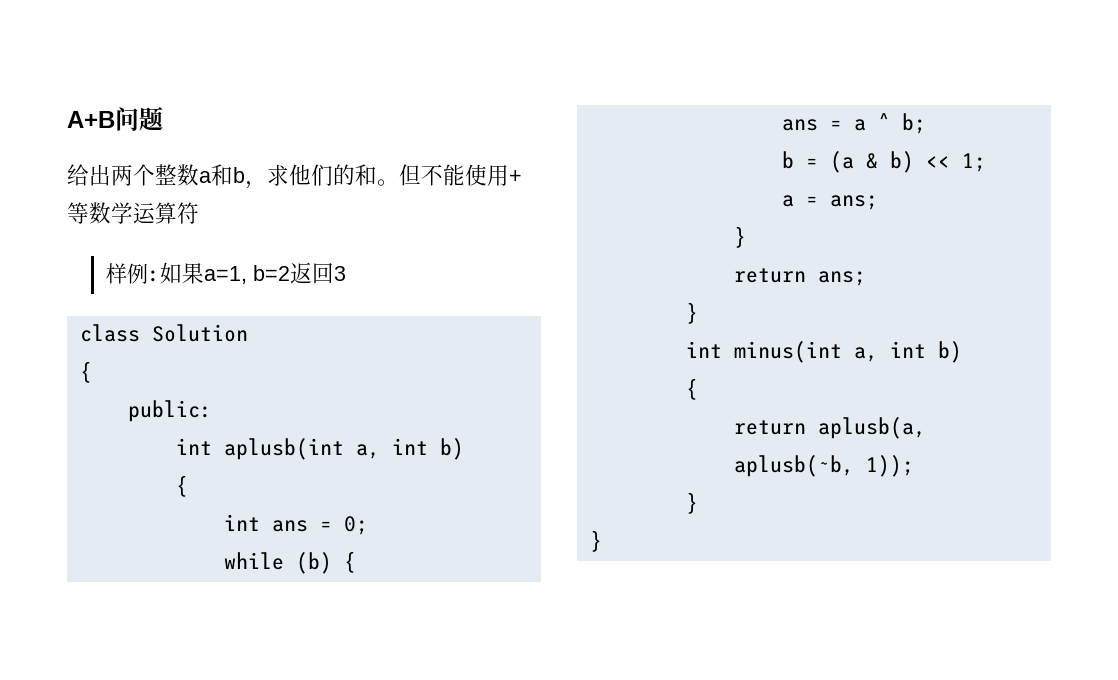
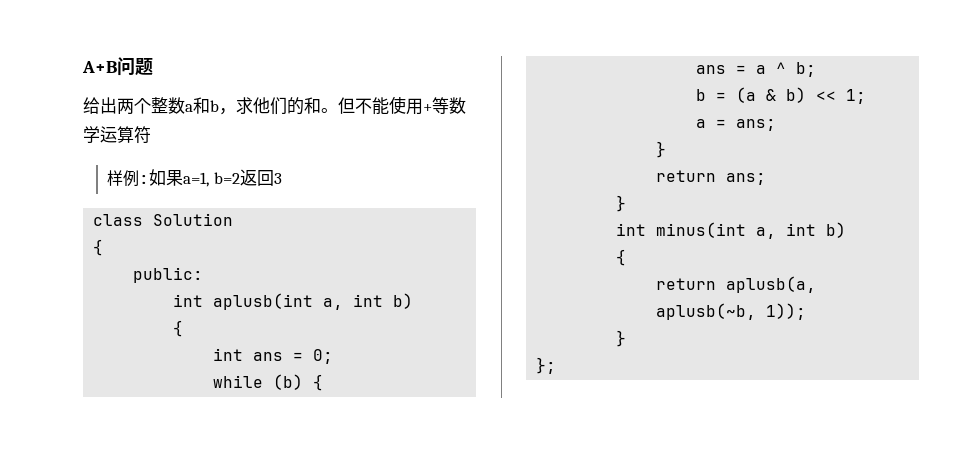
  return aplusb(a, aplusb(~b, 1));
  }
- }
+ };

